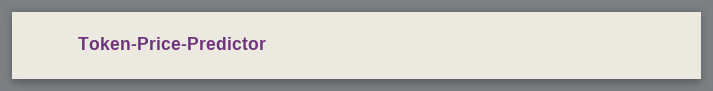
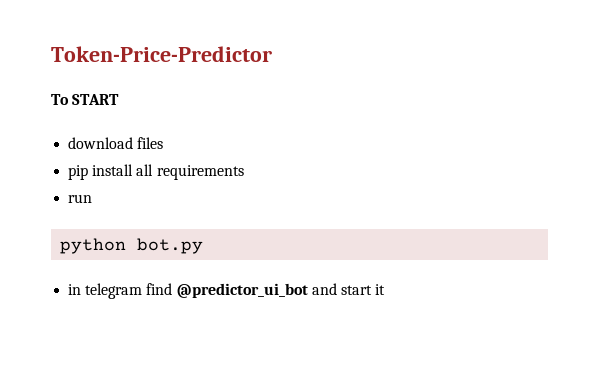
+ To START
+ download files
+ pip install all requirements
+ run
+ python bot.py
+ in telegram find @predictor_ui_bot and start it

